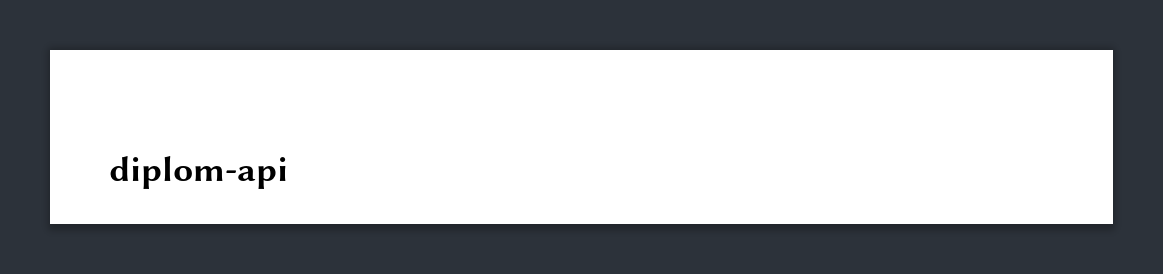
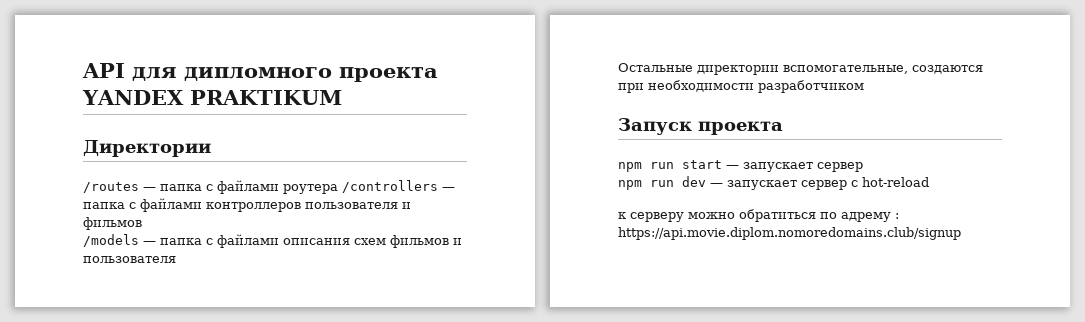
- diplom-api
+ API для дипломного проекта YANDEX PRAKTIKUM
+ Директории
+ /routes — папка с файлами роутера /controllers — папка с файлами контроллеров пользователя и фильмов
+ /models — папка с файлами описания схем фильмов и пользователя
+ Остальные директории вспомогательные, создаются при необходимости разработчиком
+ Запуск проекта
+ npm run start — запускает сервер
+ npm run dev — запускает сервер с hot-reload
+ к серверу можно обратиться по адрему : https://api.movie.diplom.nomoredomains.club/signup

